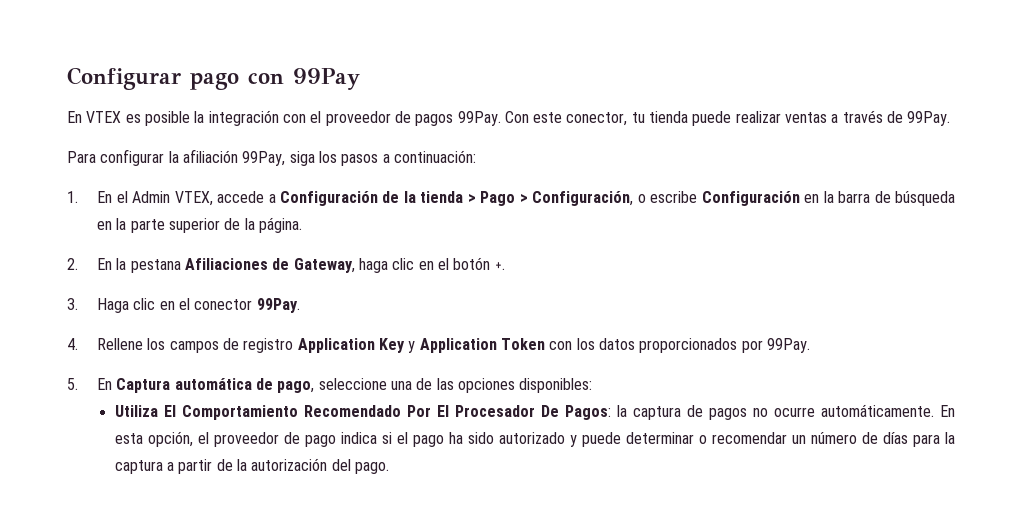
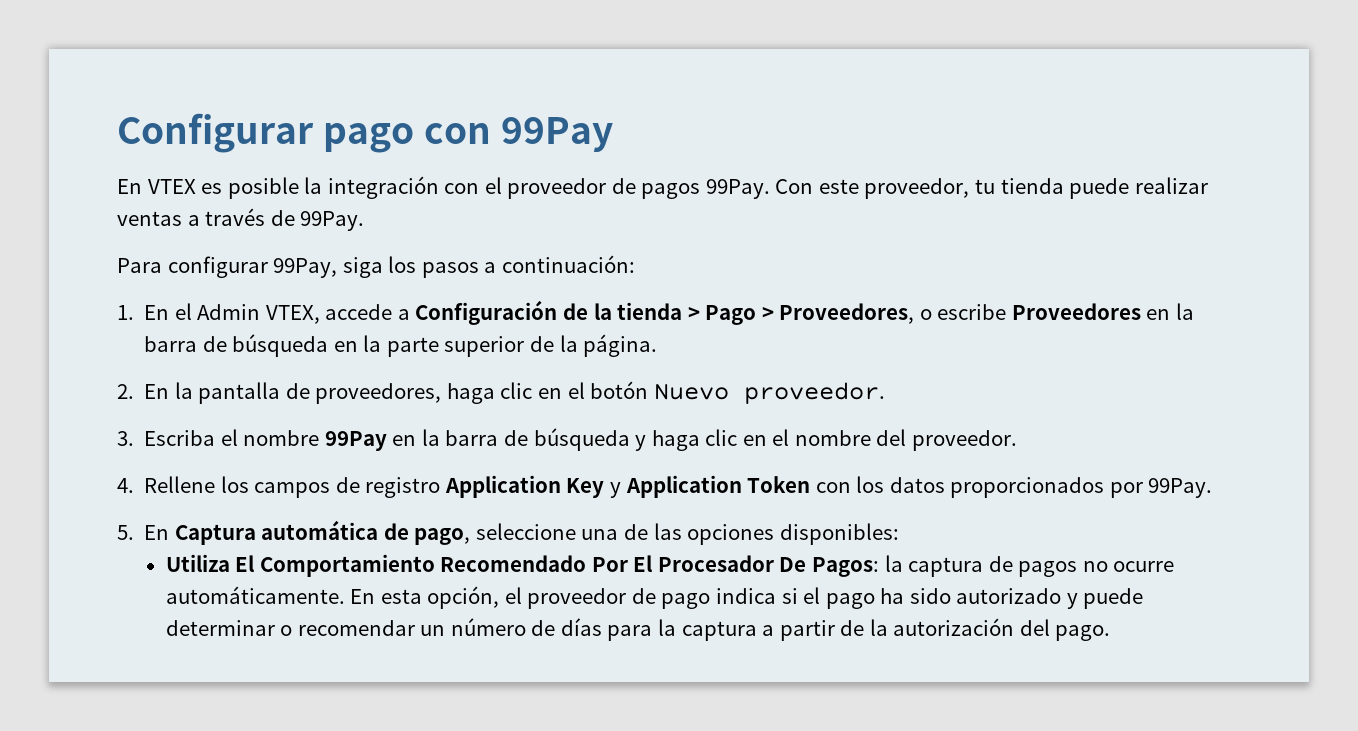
- Con este conector, tu tienda puede realizar ventas a través de 99Pay.
+ Con este proveedor, tu tienda puede realizar ventas a través de 99Pay.
- Para configurar la afiliación 99Pay, siga los pasos a continuación:
+ Para configurar 99Pay, siga los pasos a continuación:
- 1. En el Admin VTEX, accede a Configuración de la tienda > Pago > Configuración, o escribe Configuración en la barra de búsqueda en la parte superior de la página.
+ 1. En el Admin VTEX, accede a Configuración de la tienda > Pago > Proveedores, o escribe Proveedores en la barra de búsqueda en la parte superior de la página.
- 2. En la pestana Afiliaciones de Gateway, haga clic en el botón +.
+ 2. En la pantalla de proveedores, haga clic en el botón Nuevo proveedor.
- 3. Haga clic en el conector 99Pay.
+ 3. Escriba el nombre 99Pay en la barra de búsqueda y haga clic en el nombre del proveedor.

